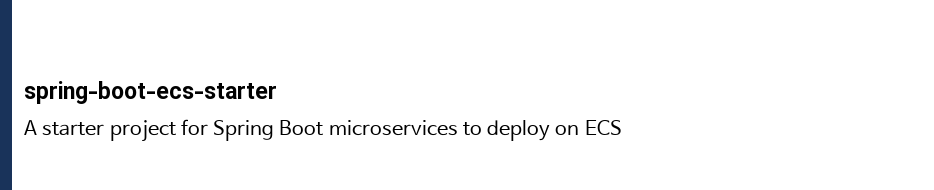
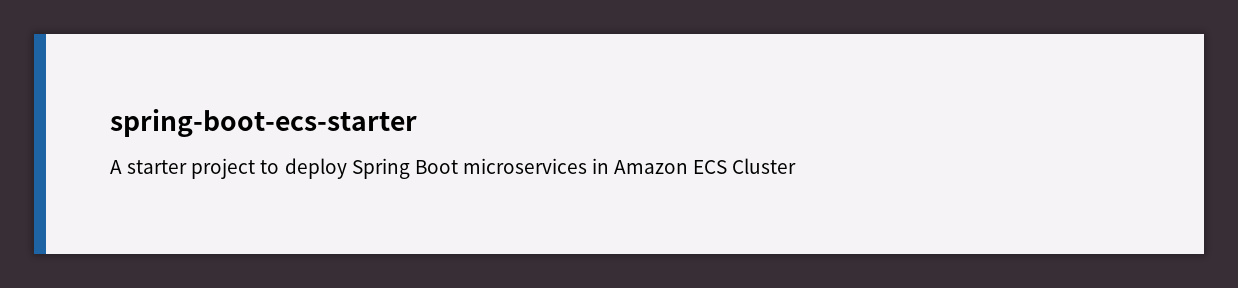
- A starter project for Spring Boot microservices to deploy on ECS
+ A starter project to deploy Spring Boot microservices in Amazon ECS Cluster

